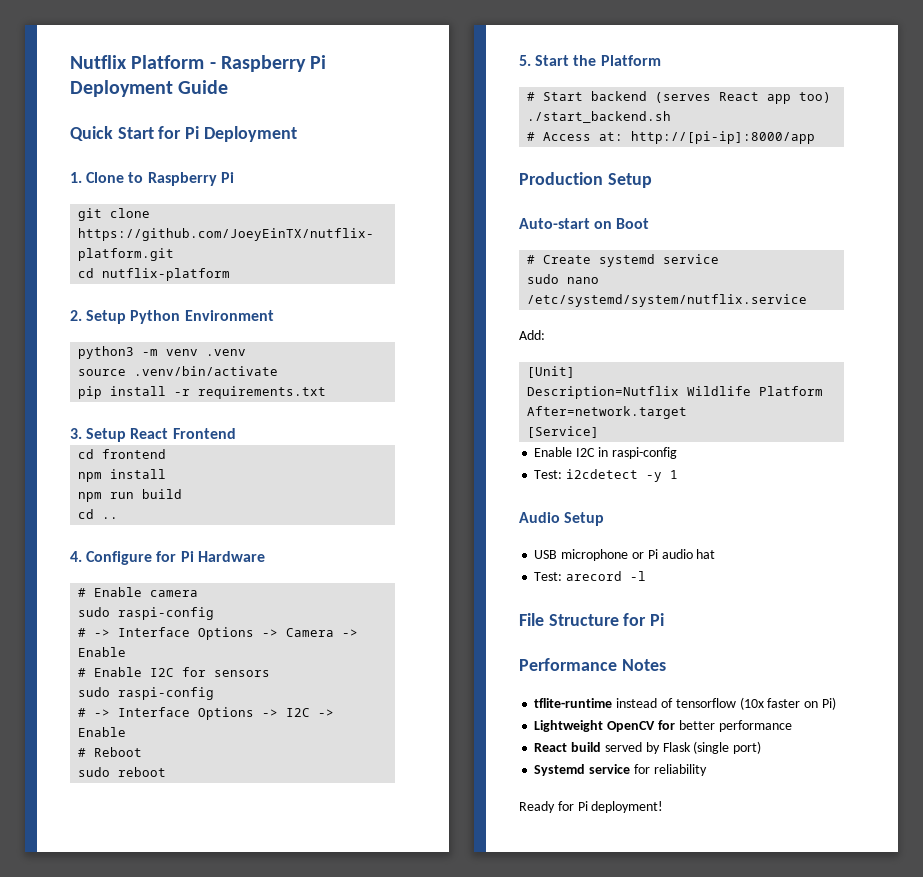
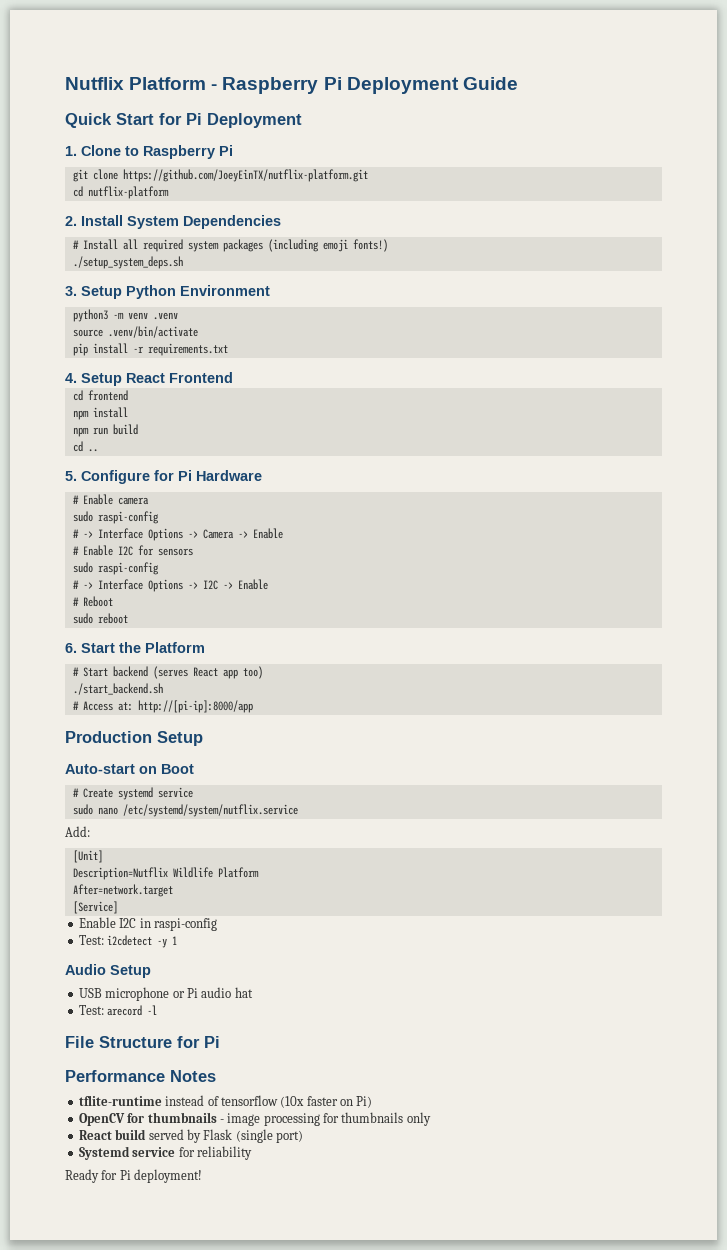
- 2. Setup Python Environment
+ 2. Install System Dependencies
+ # Install all required system packages (including emoji fonts!)
+ ./setup_system_deps.sh
+ 3. Setup Python Environment
- 3. Setup React Frontend
+ 4. Setup React Frontend
- 4. Configure for Pi Hardware
+ 5. Configure for Pi Hardware
- 5. Start the Platform
+ 6. Start the Platform
- Lightweight OpenCV for better performance
+ OpenCV for thumbnails - image processing for thumbnails only

